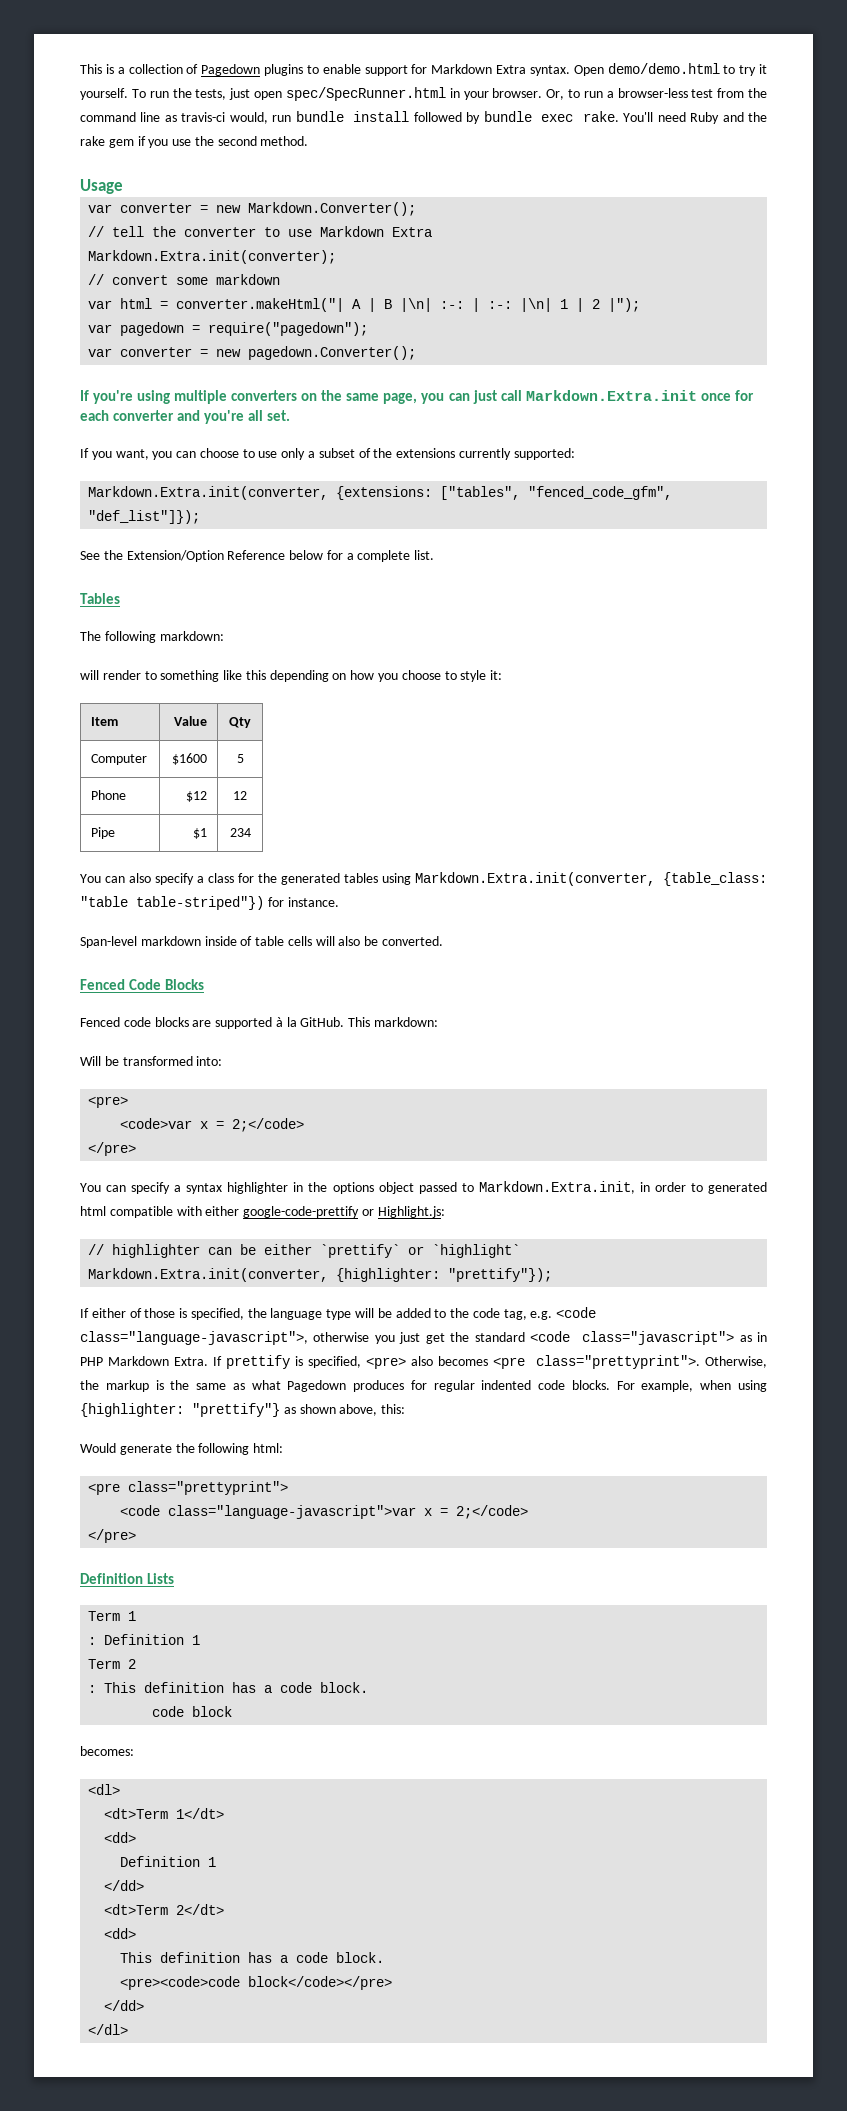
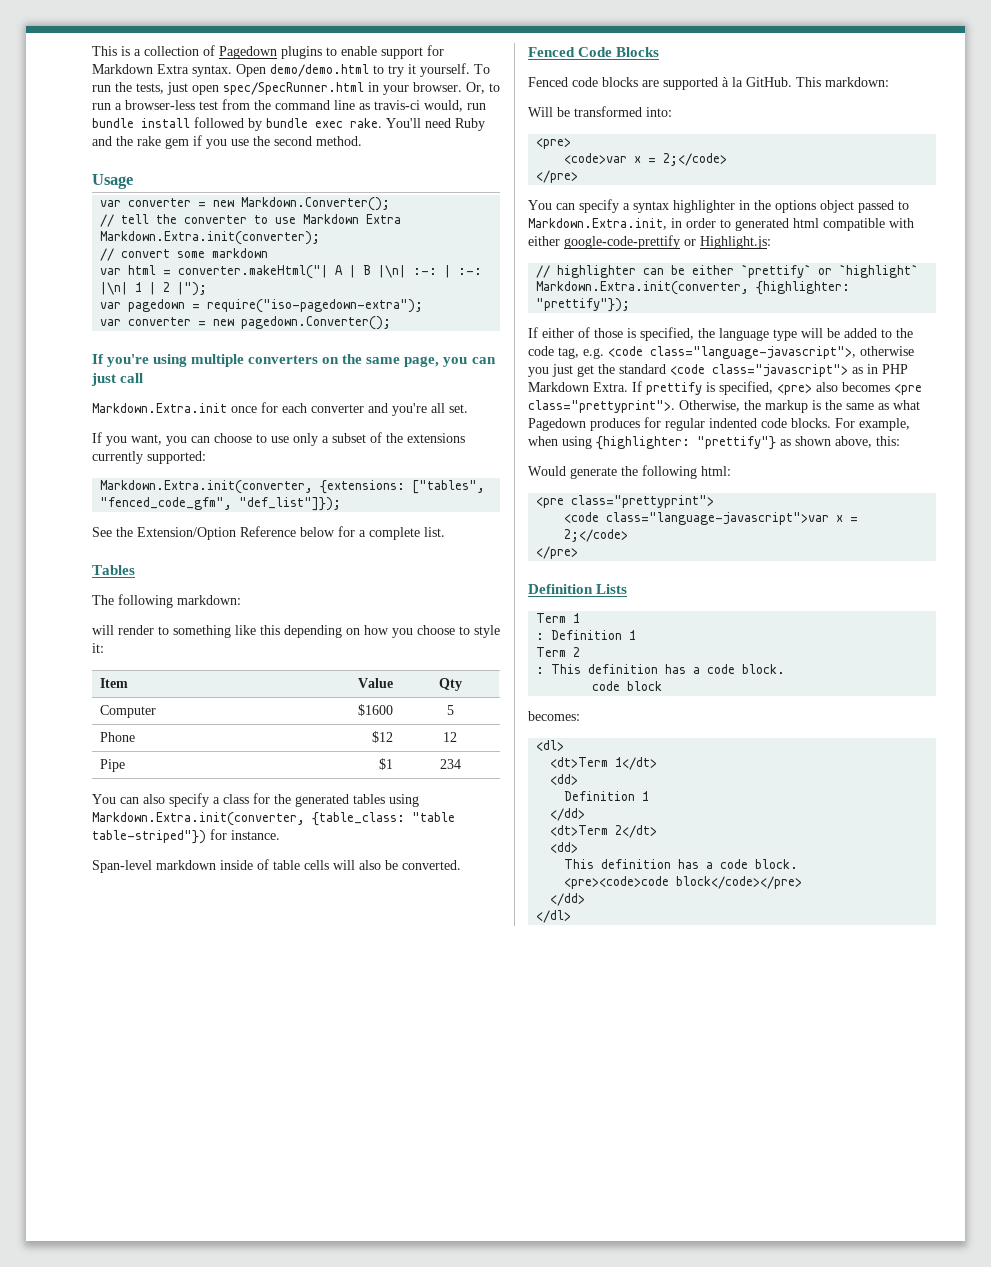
- var pagedown = require("pagedown");
+ var pagedown = require("iso-pagedown-extra");
- If you're using multiple converters on the same page, you can just call Markdown.Extra.init once for each converter and you're all set.
+ If you're using multiple converters on the same page, you can just call
+ Markdown.Extra.init once for each converter and you're all set.

